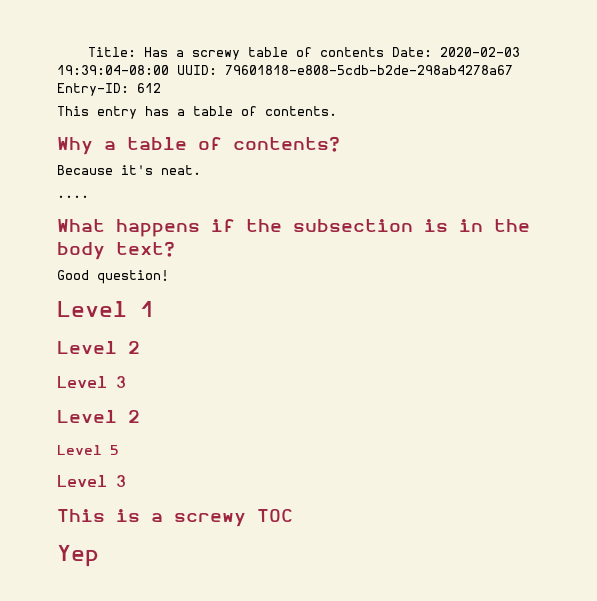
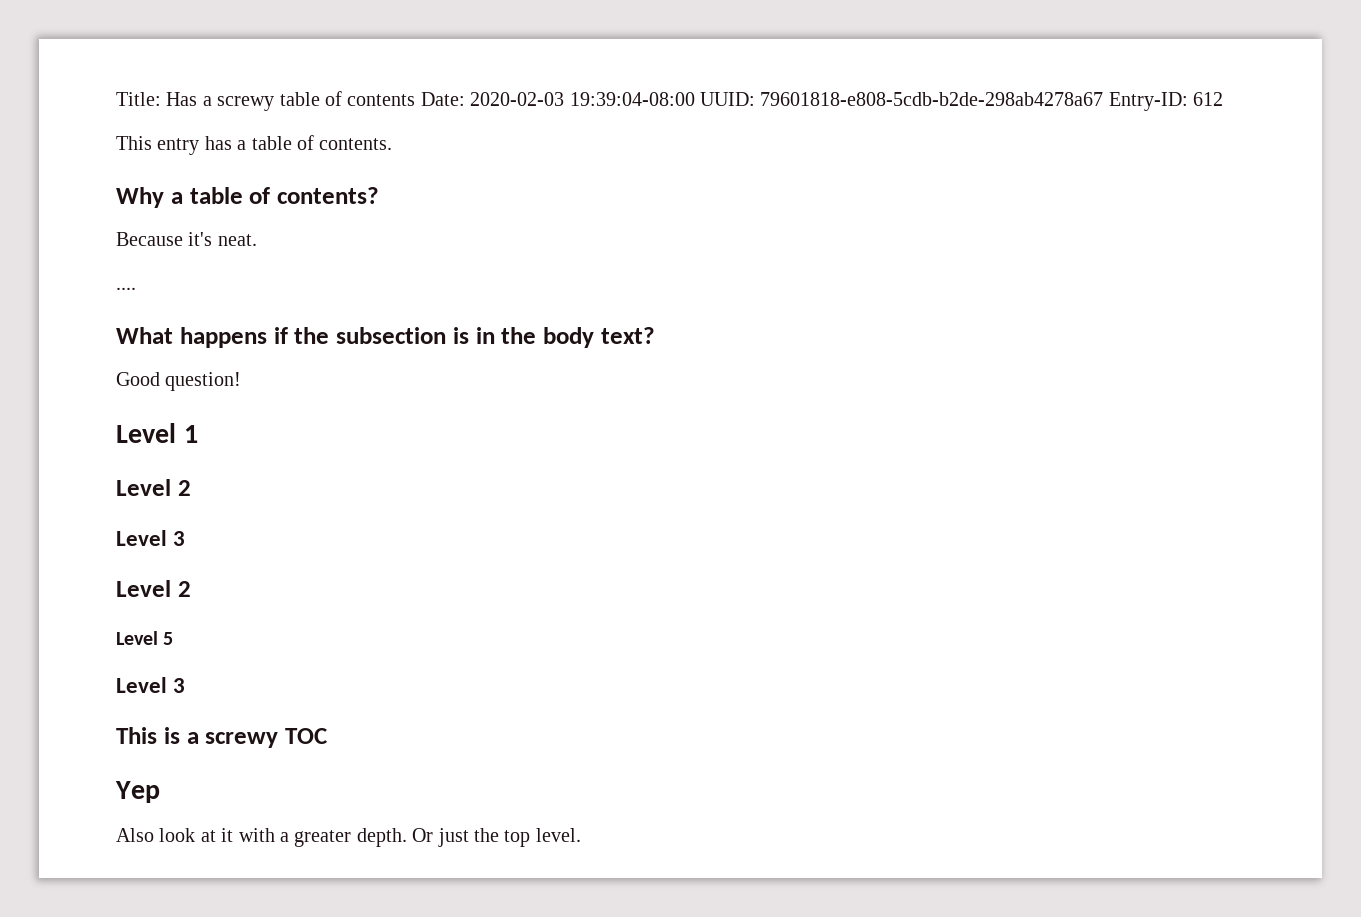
+ Also look at it with a greater depth. Or just the top level.

